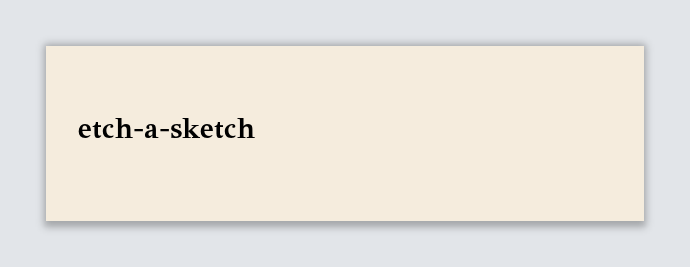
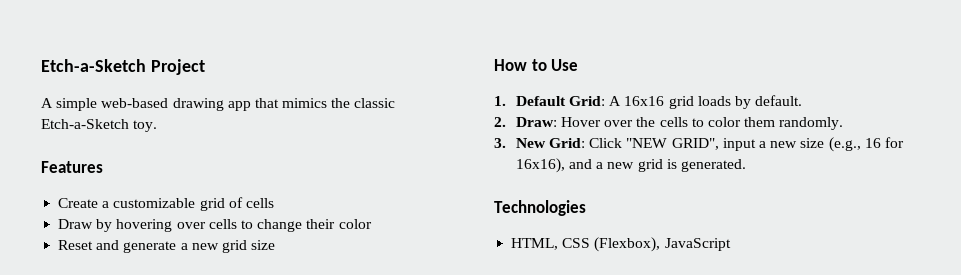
- etch-a-sketch
+ Etch-a-Sketch Project
+ A simple web-based drawing app that mimics the classic Etch-a-Sketch toy.
+ Features
+ Create a customizable grid of cells
+ Draw by hovering over cells to change their color
+ Reset and generate a new grid size
+ How to Use
+ 1. Default Grid: A 16x16 grid loads by default.
+ 2. Draw: Hover over the cells to color them randomly.
+ 3. New Grid: Click "NEW GRID", input a new size (e.g., 16 for 16x16), and a new grid is generated.
+ Technologies
+ HTML, CSS (Flexbox), JavaScript

